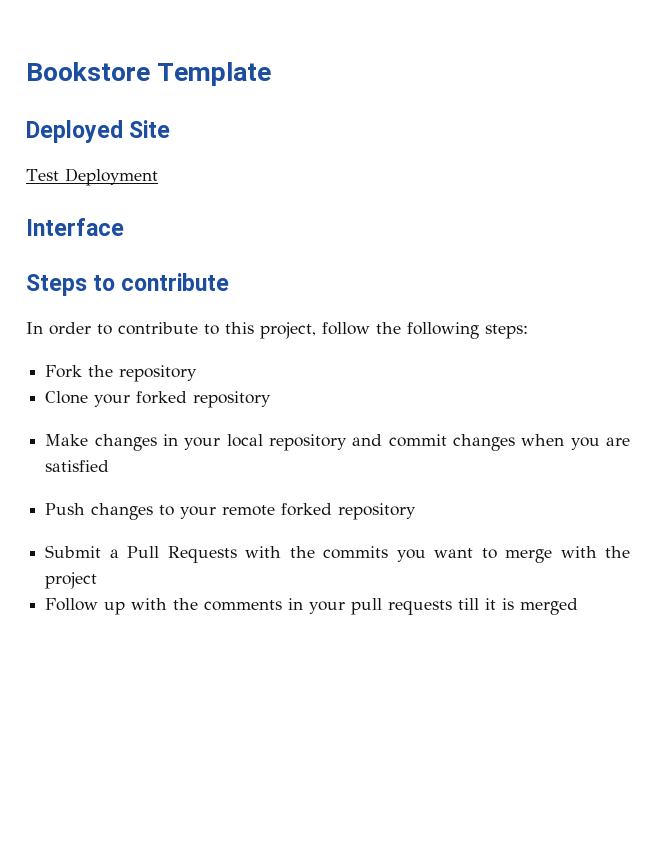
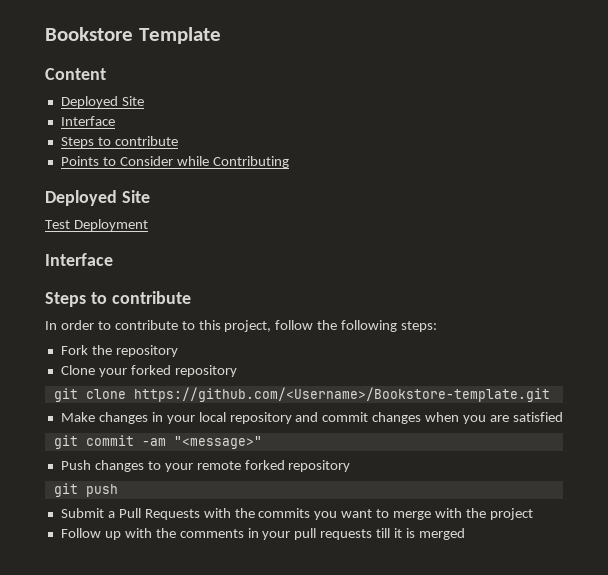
+ Content
+ Deployed Site
+ Interface
+ Steps to contribute
+ Points to Consider while Contributing
+ git clone https://github.com/<Username>/Bookstore-template.git
+ git commit -am "<message>"
+ git push

